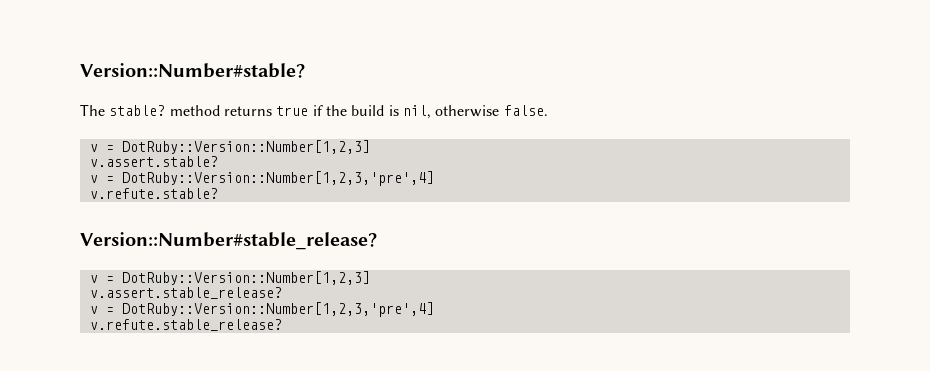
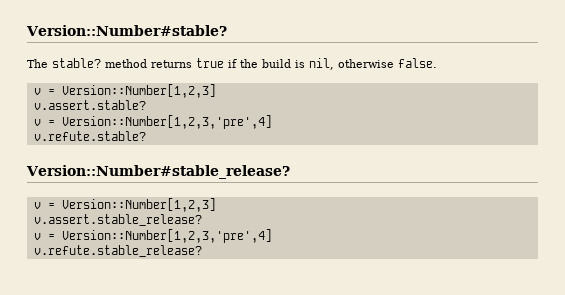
  The stable? method returns true if the build is nil, otherwise false.
- v = DotRuby::Version::Number[1,2,3]
+ v = Version::Number[1,2,3]
  v.assert.stable?
- v = DotRuby::Version::Number[1,2,3,'pre',4]
+ v = Version::Number[1,2,3,'pre',4]
  Version::Number#stable_release?
- v = DotRuby::Version::Number[1,2,3]
+ v = Version::Number[1,2,3]
  v.assert.stable_release?
- v = DotRuby::Version::Number[1,2,3,'pre',4]
+ v = Version::Number[1,2,3,'pre',4]

